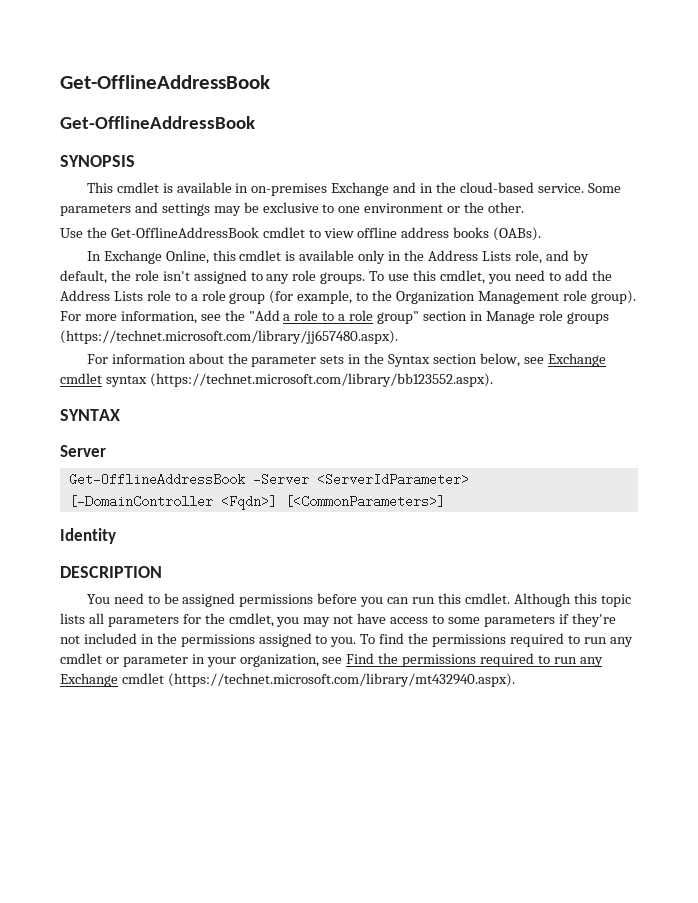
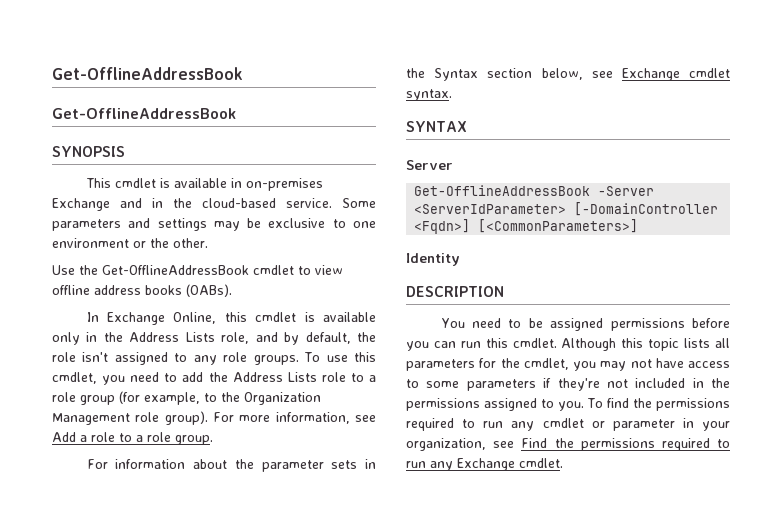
- For more information, see the "Add a role to a role group" section in Manage role groups (https://technet.microsoft.com/library/jj657480.aspx).
+ For more information, see Add a role to a role group.
- For information about the parameter sets in the Syntax section below, see Exchange cmdlet syntax (https://technet.microsoft.com/library/bb123552.aspx).
+ For information about the parameter sets in the Syntax section below, see Exchange cmdlet syntax.
- Get-OfflineAddressBook -Server <ServerIdParameter>
- [-DomainController <Fqdn>] [<CommonParameters>]
+ Get-OfflineAddressBook -Server <ServerIdParameter> [-DomainController <Fqdn>] [<CommonParameters>]
- To find the permissions required to run any cmdlet or parameter in your organization, see Find the permissions required to run any Exchange cmdlet (https://technet.microsoft.com/library/mt432940.aspx).
+ To find the permissions required to run any cmdlet or parameter in your organization, see Find the permissions required to run any Exchange cmdlet.

